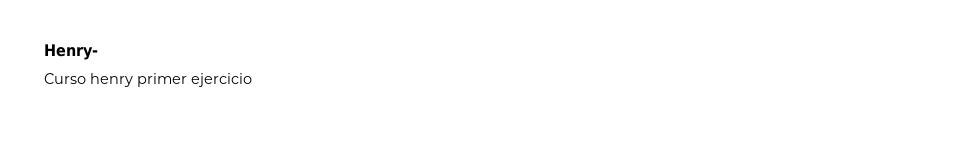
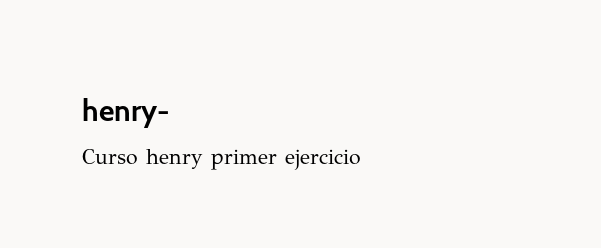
- Henry-
+ henry-

